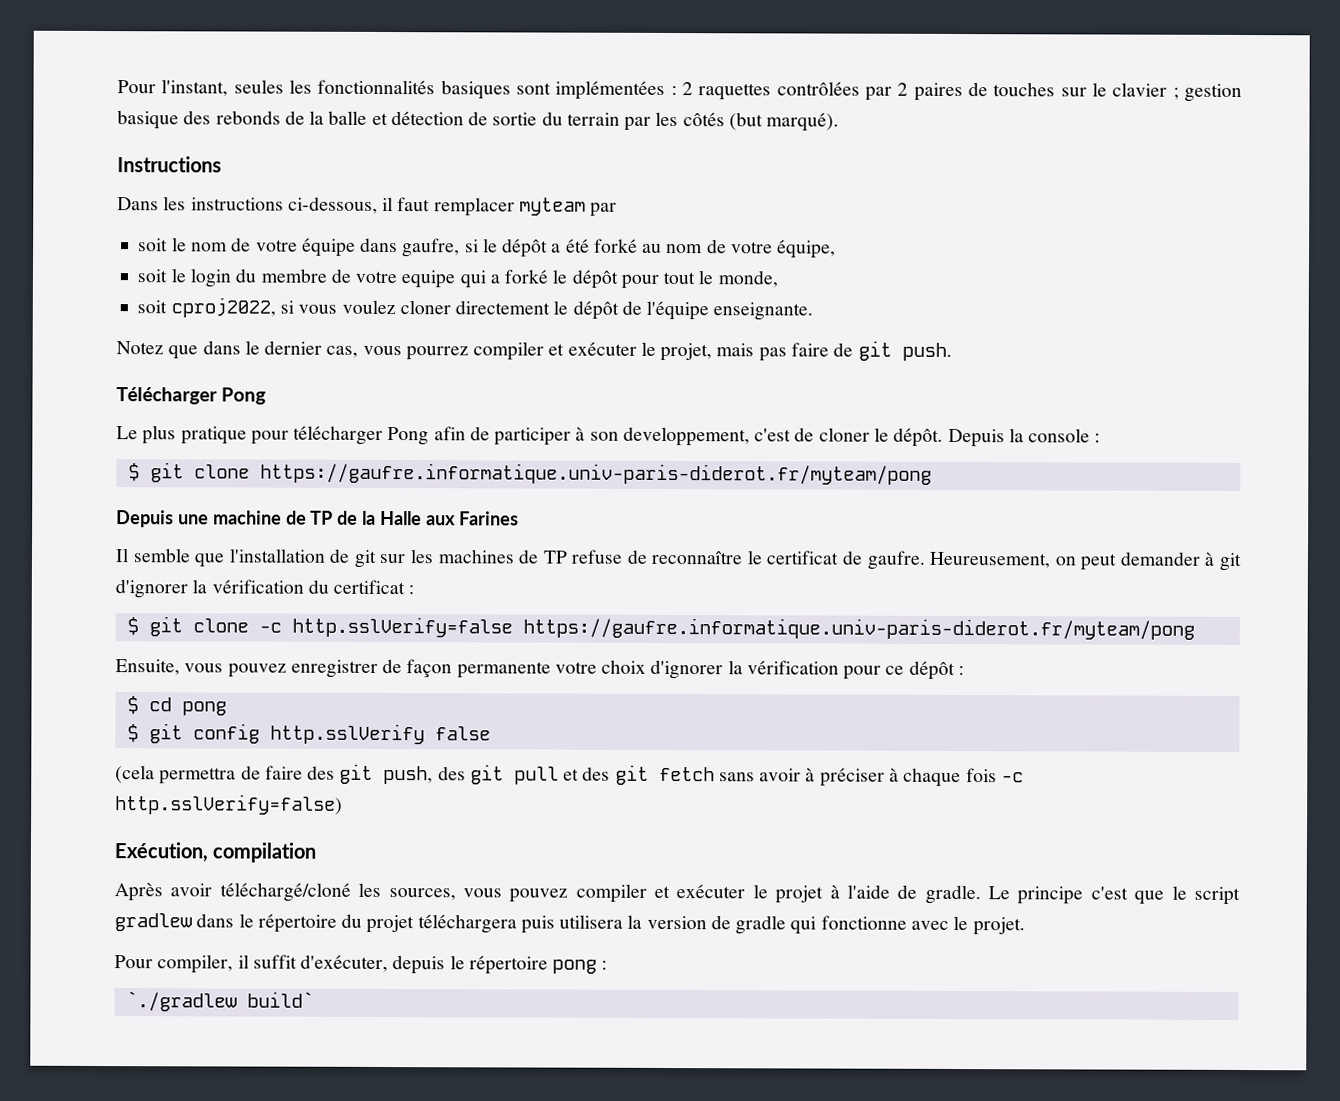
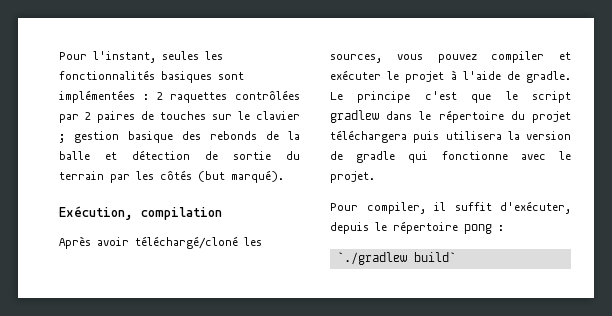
- Instructions
- Dans les instructions ci-dessous, il faut remplacer myteam par
- soit le nom de votre équipe dans gaufre, si le dépôt a été forké au nom de votre équipe,
- soit le login du membre de votre equipe qui a forké le dépôt pour tout le monde,
- soit cproj2022, si vous voulez cloner directement le dépôt de l'équipe enseignante.
- Notez que dans le dernier cas, vous pourrez compiler et exécuter le projet, mais pas faire de git push.
- Télécharger Pong
- Le plus pratique pour télécharger Pong afin de participer à son developpement, c'est de cloner le dépôt. Depuis la console :
- $ git clone https://gaufre.informatique.univ-paris-diderot.fr/myteam/pong
- Depuis une machine de TP de la Halle aux Farines
- Il semble que l'installation de git sur les machines de TP refuse de reconnaître le certificat de gaufre. Heureusement, on peut demander à git d'ignorer la vérification du certificat :
- $ git clone -c http.sslVerify=false https://gaufre.informatique.univ-paris-diderot.fr/myteam/pong
- Ensuite, vous pouvez enregistrer de façon permanente votre choix d'ignorer la vérification pour ce dépôt :
- $ cd pong
- $ git config http.sslVerify false
- (cela permettra de faire des git push, des git pull et des git fetch sans avoir à préciser à chaque fois -c http.sslVerify=false)

